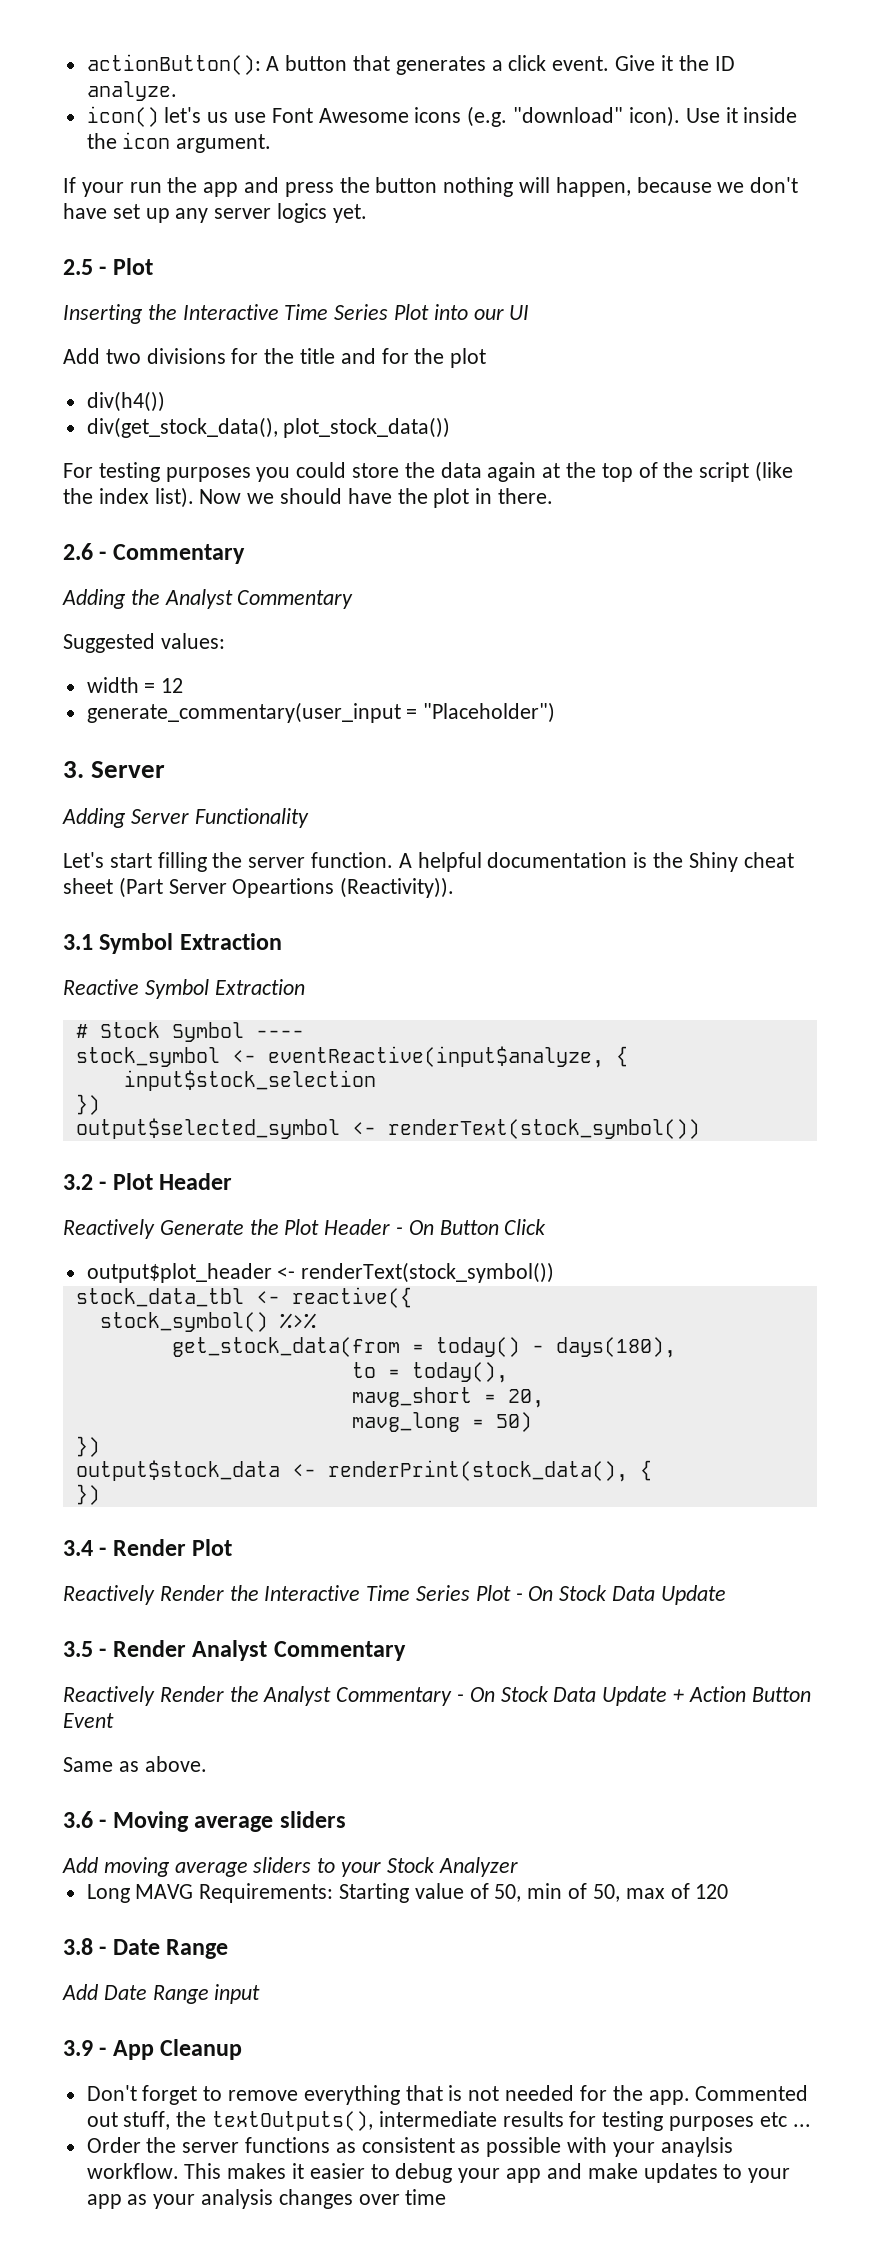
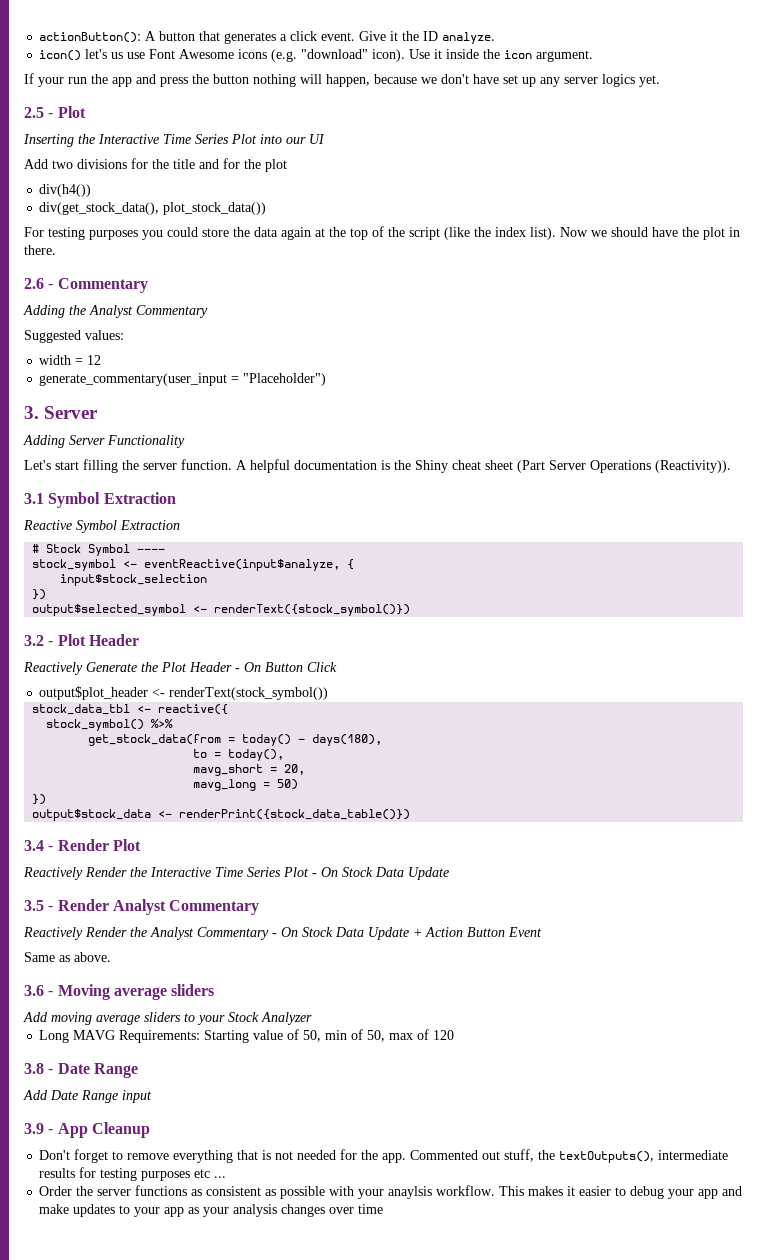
- A helpful documentation is the Shiny cheat sheet (Part Server Opeartions (Reactivity)).
+ A helpful documentation is the Shiny cheat sheet (Part Server Operations (Reactivity)).
- output$selected_symbol <- renderText(stock_symbol())
+ output$selected_symbol <- renderText({stock_symbol()})
- output$stock_data <- renderPrint(stock_data(), {
- })
+ output$stock_data <- renderPrint({stock_data_table()})

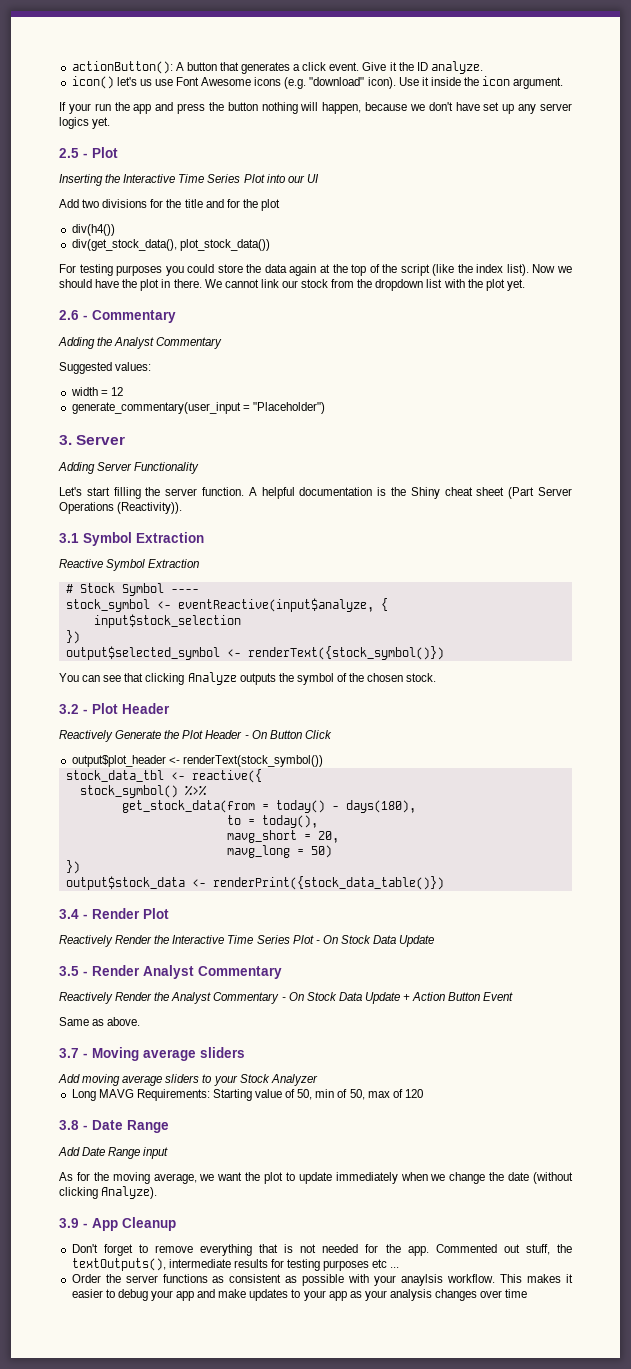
+ We cannot link our stock from the dropdown list with the plot yet.
+ You can see that clicking Analyze outputs the symbol of the chosen stock.
- 3.6 - Moving average sliders
+ 3.7 - Moving average sliders
+ As for the moving average, we want the plot to update immediately when we change the date (without clicking Analyze).

